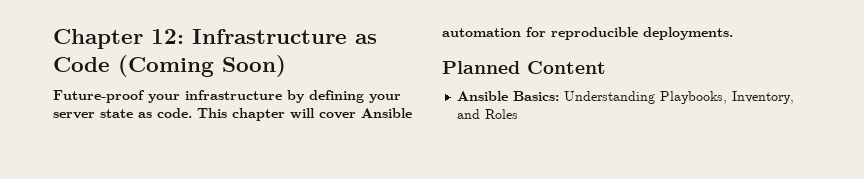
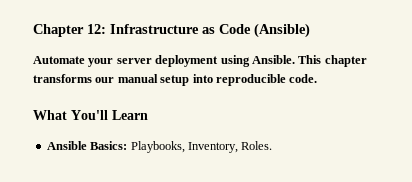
- Chapter 12: Infrastructure as Code (Coming Soon)
- Future-proof your infrastructure by defining your server state as code. This chapter will cover Ansible automation for reproducible deployments.
- Planned Content
+ Chapter 12: Infrastructure as Code (Ansible)
+ Automate your server deployment using Ansible. This chapter transforms our manual setup into reproducible code.
+ What You'll Learn
- Ansible Basics: Understanding Playbooks, Inventory, and Roles
+ Ansible Basics: Playbooks, Inventory, Roles.

